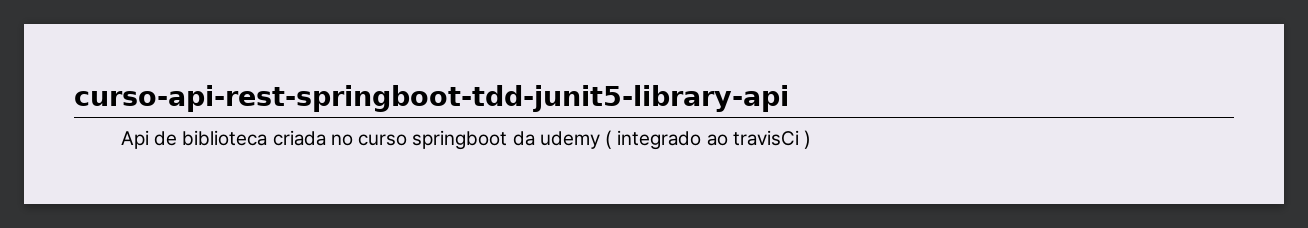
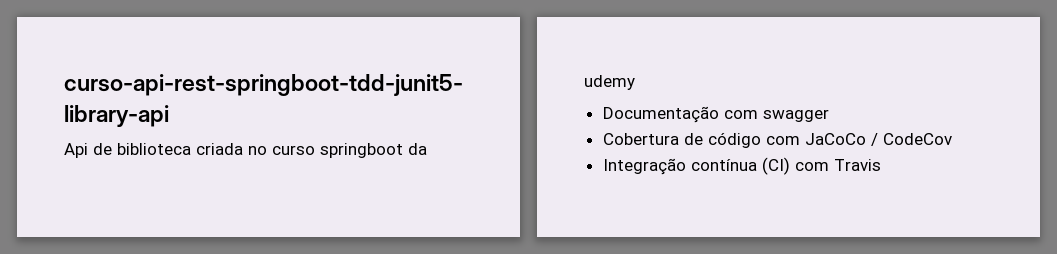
- Api de biblioteca criada no curso springboot da udemy ( integrado ao travisCi )
+ Api de biblioteca criada no curso springboot da udemy
+ Documentação com swagger
+ Cobertura de código com JaCoCo / CodeCov
+ Integração contínua (CI) com Travis

